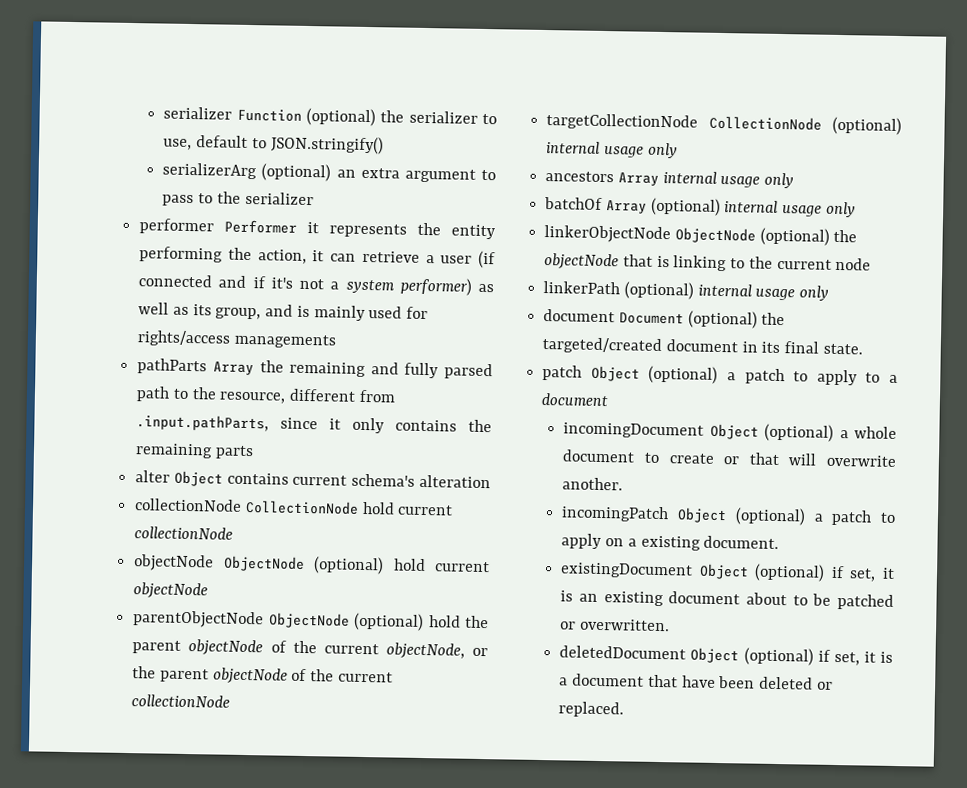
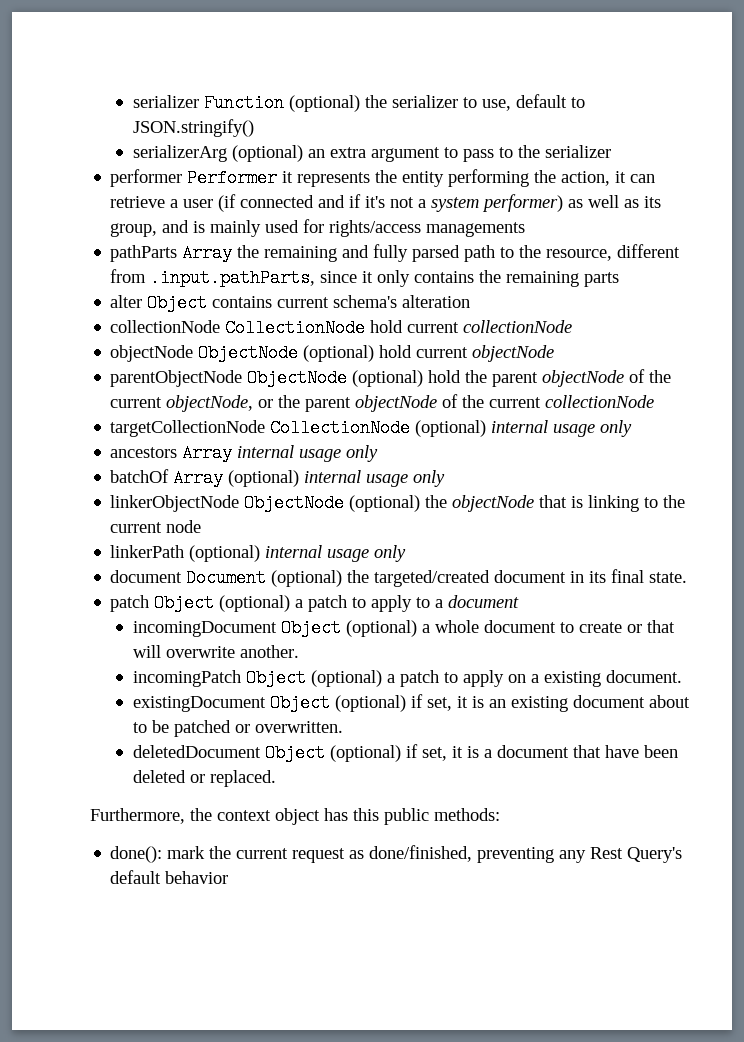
+ Furthermore, the context object has this public methods:
+ done(): mark the current request as done/finished, preventing any Rest Query's default behavior

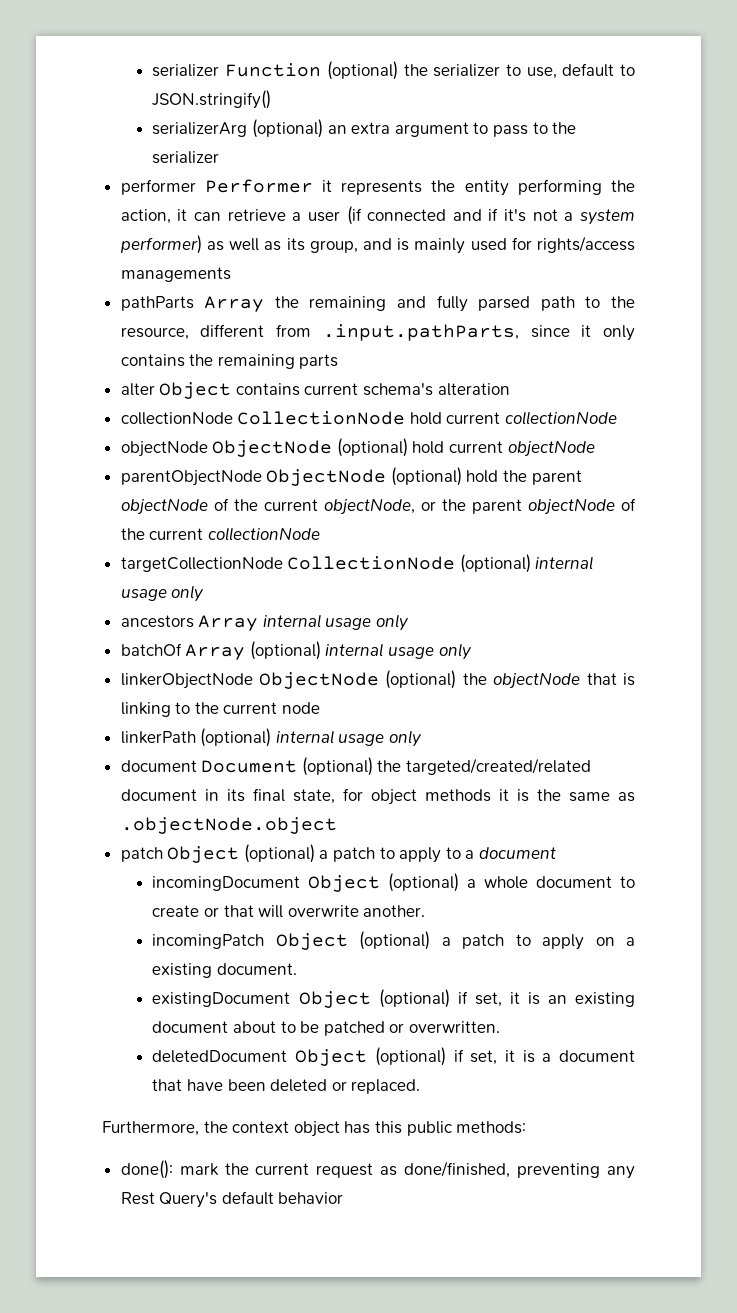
- document Document (optional) the targeted/created document in its final state.
+ document Document (optional) the targeted/created/related document in its final state, for object methods it is the same as .objectNode.object

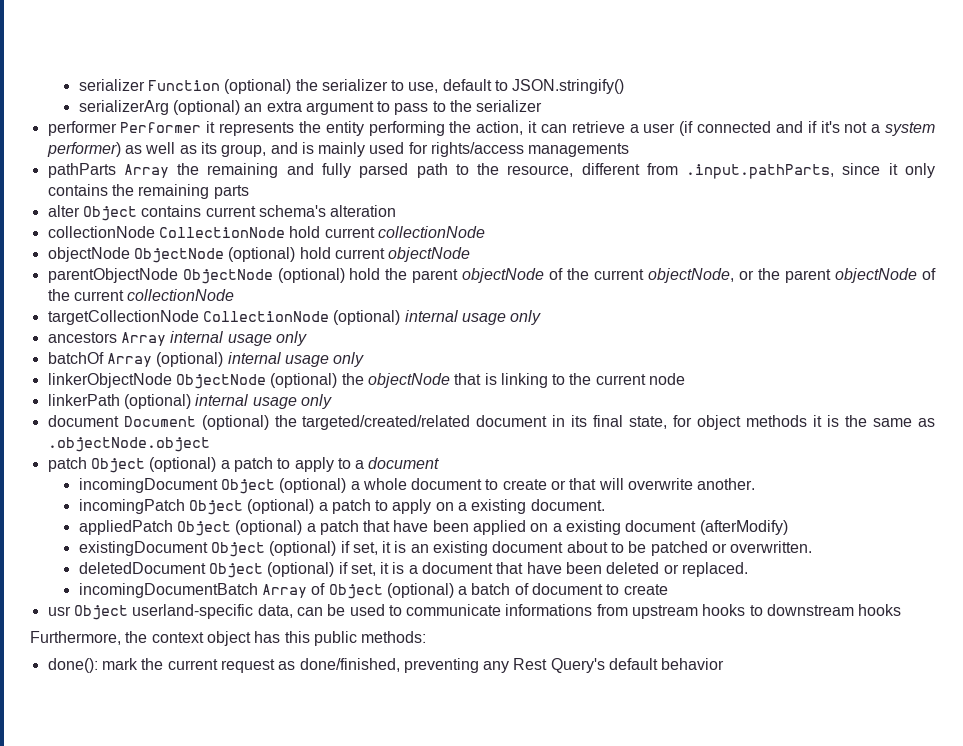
+ appliedPatch Object (optional) a patch that have been applied on a existing document (afterModify)
+ incomingDocumentBatch Array of Object (optional) a batch of document to create
+ usr Object userland-specific data, can be used to communicate informations from upstream hooks to downstream hooks

